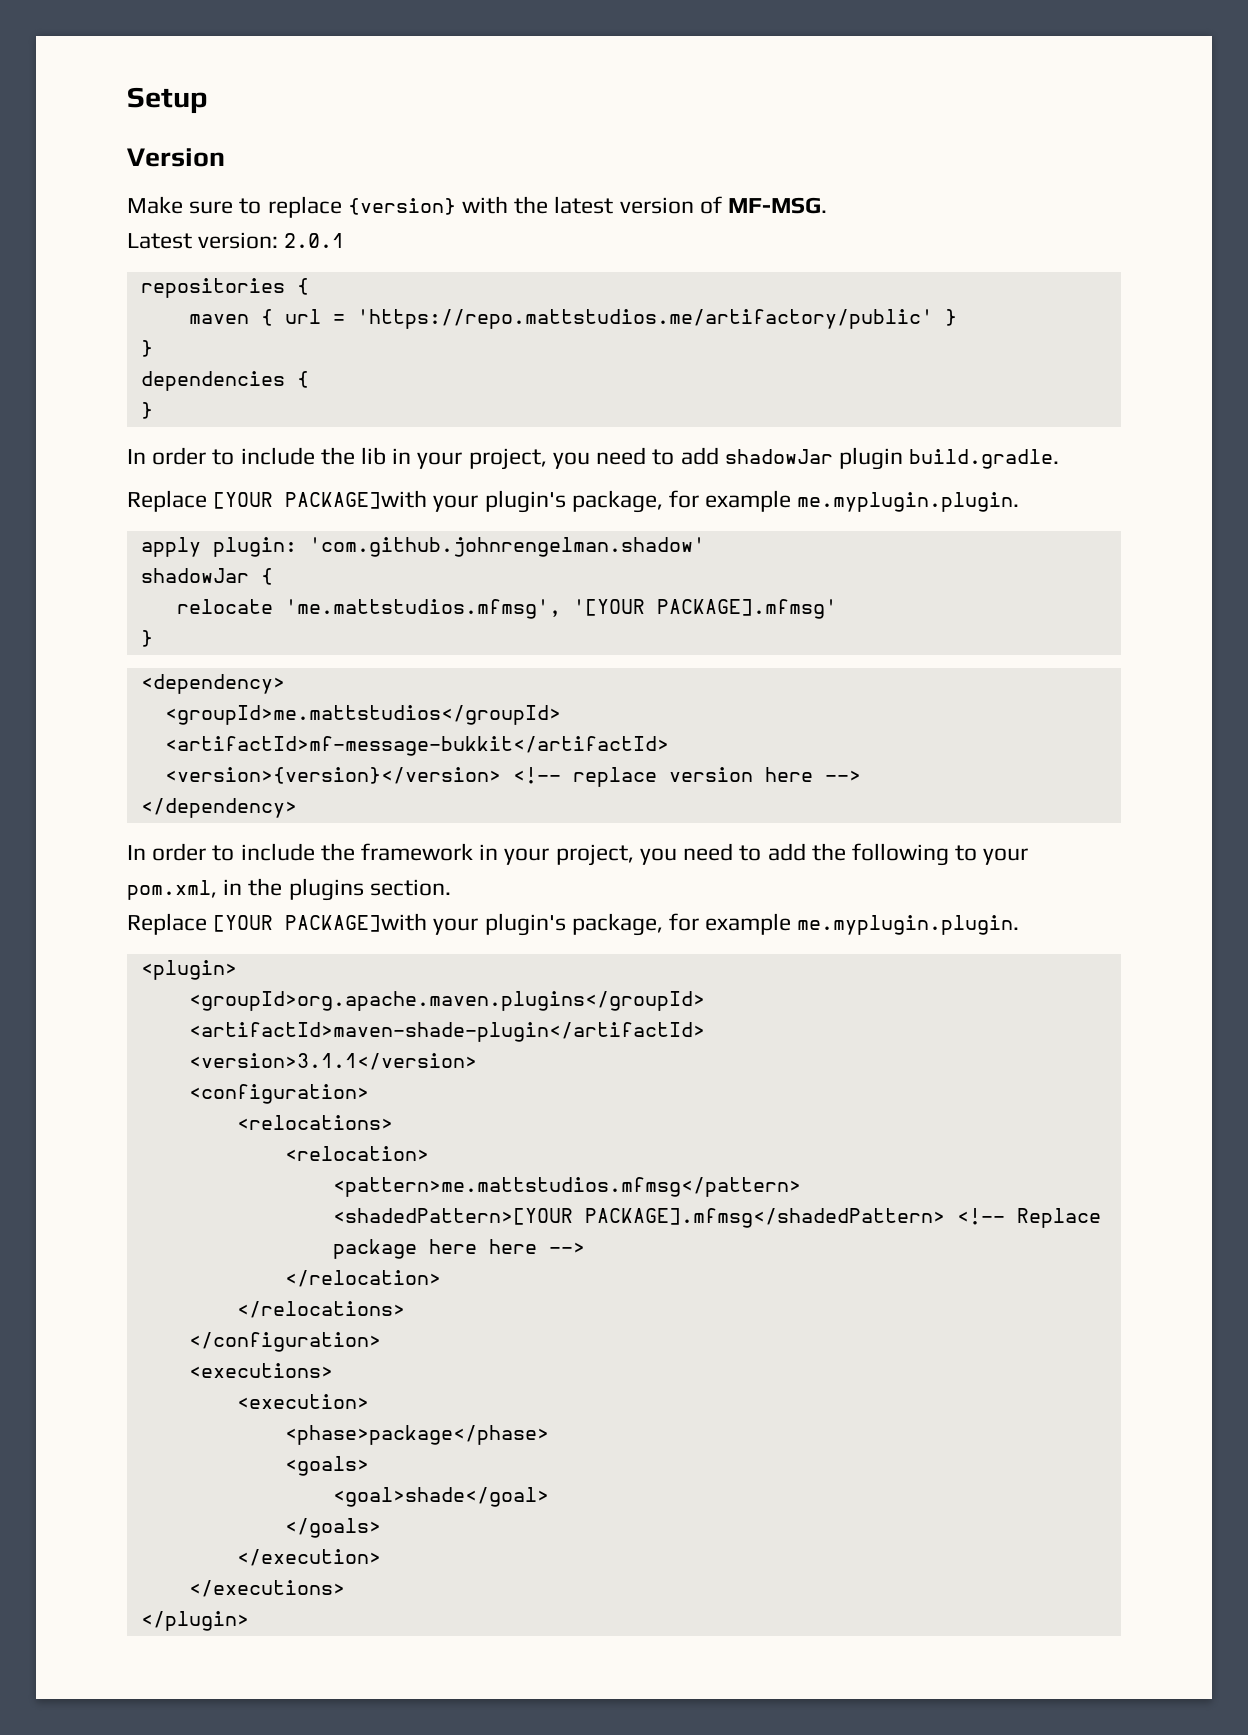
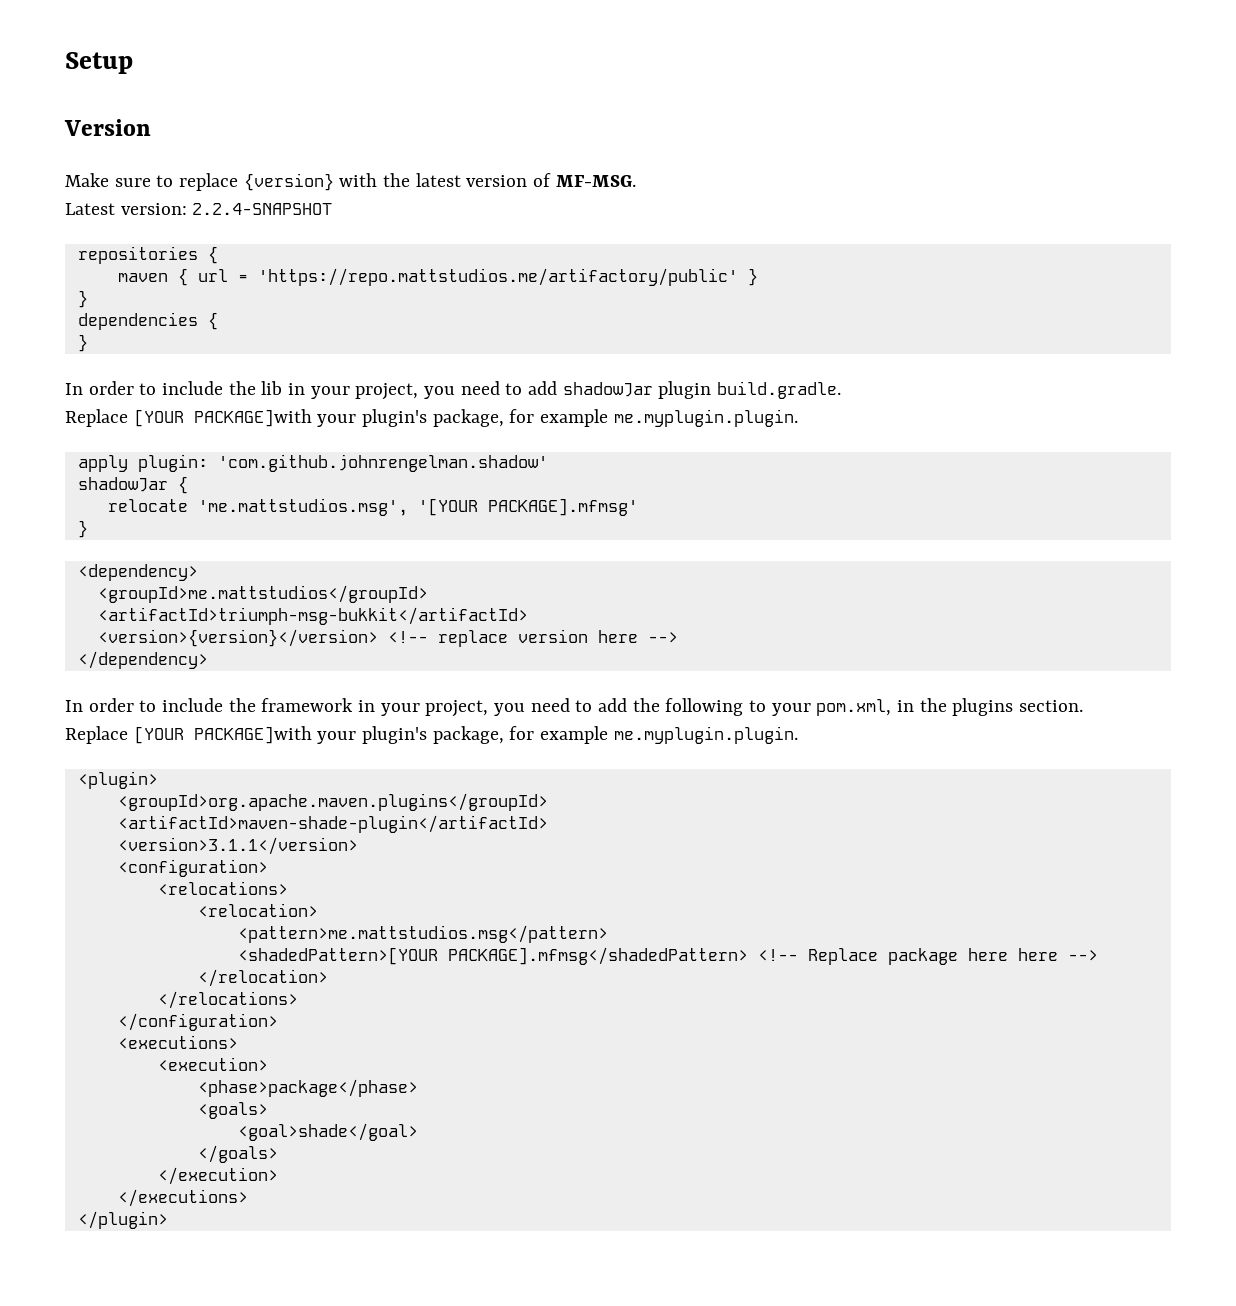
- Latest version: 2.0.1
+ Latest version: 2.2.4-SNAPSHOT
- relocate 'me.mattstudios.mfmsg', '[YOUR PACKAGE].mfmsg'
+ relocate 'me.mattstudios.msg', '[YOUR PACKAGE].mfmsg'
- <artifactId>mf-message-bukkit</artifactId>
+ <artifactId>triumph-msg-bukkit</artifactId>
- <pattern>me.mattstudios.mfmsg</pattern>
+ <pattern>me.mattstudios.msg</pattern>

